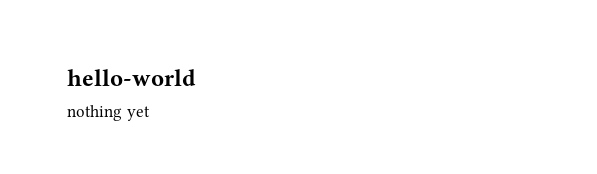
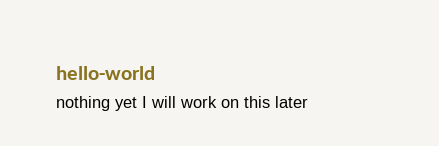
- nothing yet
+ nothing yet I will work on this later

